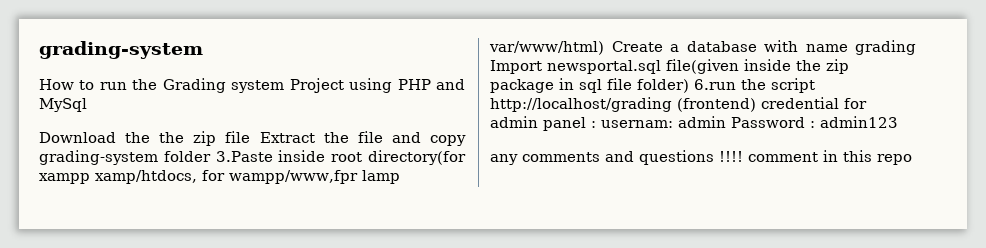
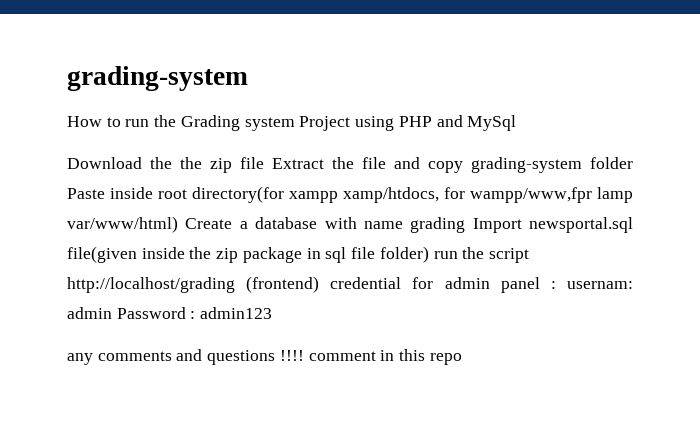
- Download the the zip file Extract the file and copy grading-system folder 3.Paste inside root directory(for xampp xamp/htdocs, for wampp/www,fpr lamp var/www/html) Create a database with name grading Import newsportal.sql file(given inside the zip package in sql file folder) 6.run the script http://localhost/grading (frontend) credential for admin panel : usernam: admin Password : admin123
+ Download the the zip file Extract the file and copy grading-system folder Paste inside root directory(for xampp xamp/htdocs, for wampp/www,fpr lamp var/www/html) Create a database with name grading Import newsportal.sql file(given inside the zip package in sql file folder) run the script http://localhost/grading (frontend) credential for admin panel : usernam: admin Password : admin123

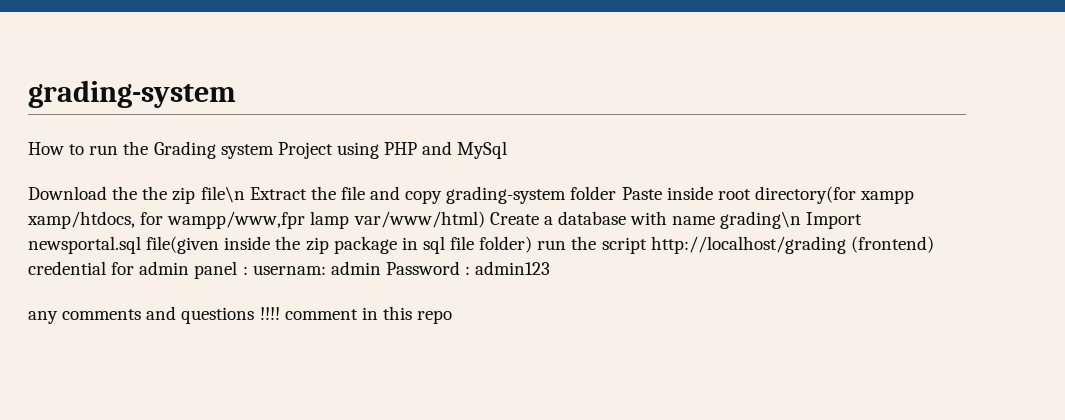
- Download the the zip file Extract the file and copy grading-system folder Paste inside root directory(for xampp xamp/htdocs, for wampp/www,fpr lamp var/www/html) Create a database with name grading Import newsportal.sql file(given inside the zip package in sql file folder) run the script http://localhost/grading (frontend) credential for admin panel : usernam: admin Password : admin123
+ Download the the zip file\n Extract the file and copy grading-system folder Paste inside root directory(for xampp xamp/htdocs, for wampp/www,fpr lamp var/www/html) Create a database with name grading\n Import newsportal.sql file(given inside the zip package in sql file folder) run the script http://localhost/grading (frontend) credential for admin panel : usernam: admin Password : admin123

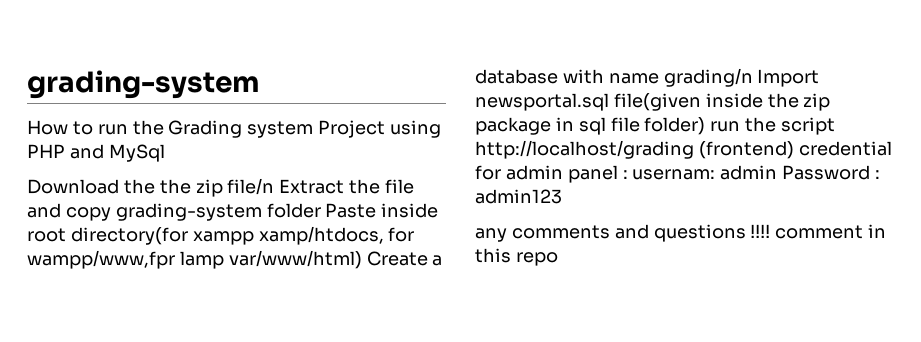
- Download the the zip file\n Extract the file and copy grading-system folder Paste inside root directory(for xampp xamp/htdocs, for wampp/www,fpr lamp var/www/html) Create a database with name grading\n Import newsportal.sql file(given inside the zip package in sql file folder) run the script http://localhost/grading (frontend) credential for admin panel : usernam: admin Password : admin123
+ Download the the zip file/n Extract the file and copy grading-system folder Paste inside root directory(for xampp xamp/htdocs, for wampp/www,fpr lamp var/www/html) Create a database with name grading/n Import newsportal.sql file(given inside the zip package in sql file folder) run the script http://localhost/grading (frontend) credential for admin panel : usernam: admin Password : admin123

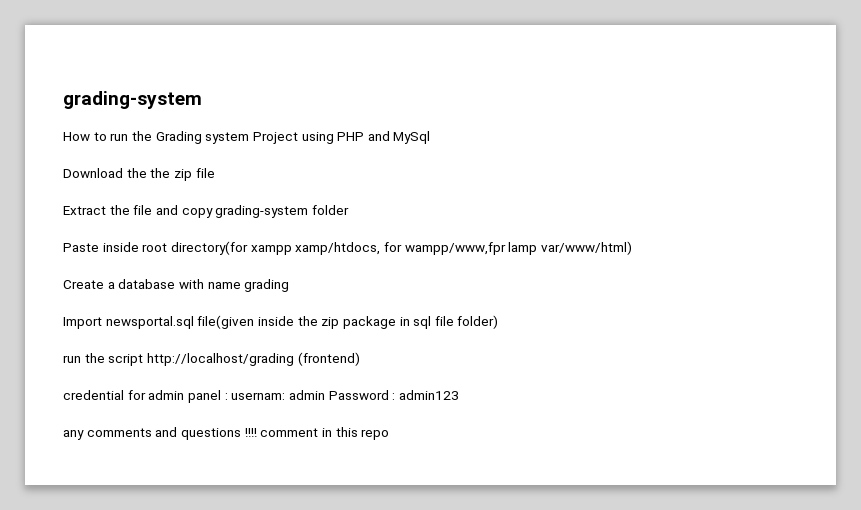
- Download the the zip file/n Extract the file and copy grading-system folder Paste inside root directory(for xampp xamp/htdocs, for wampp/www,fpr lamp var/www/html) Create a database with name grading/n Import newsportal.sql file(given inside the zip package in sql file folder) run the script http://localhost/grading (frontend) credential for admin panel : usernam: admin Password : admin123
+ Download the the zip file
+ Extract the file and copy grading-system folder
+ Paste inside root directory(for xampp xamp/htdocs, for wampp/www,fpr lamp var/www/html)
+ Create a database with name grading
+ Import newsportal.sql file(given inside the zip package in sql file folder)
+ run the script http://localhost/grading (frontend)
+ credential for admin panel : usernam: admin Password : admin123

